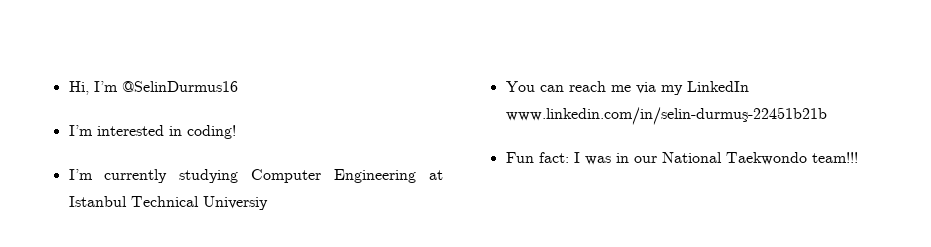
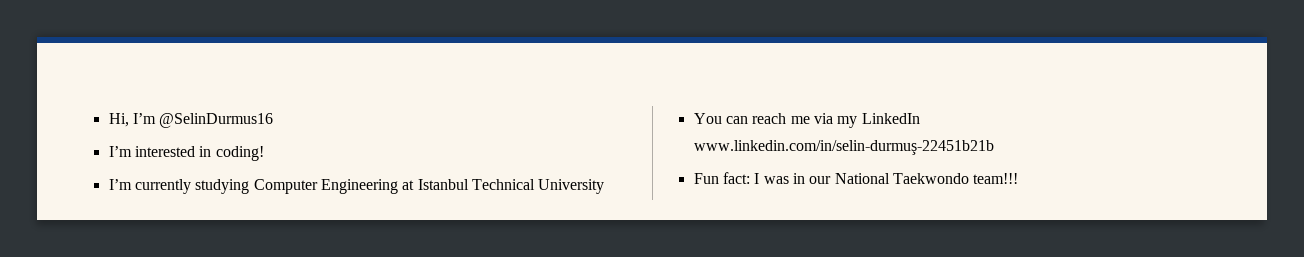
- I’m currently studying Computer Engineering at Istanbul Technical Universiy
+ I’m currently studying Computer Engineering at Istanbul Technical University

